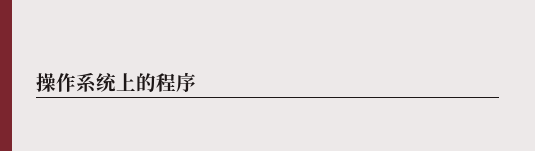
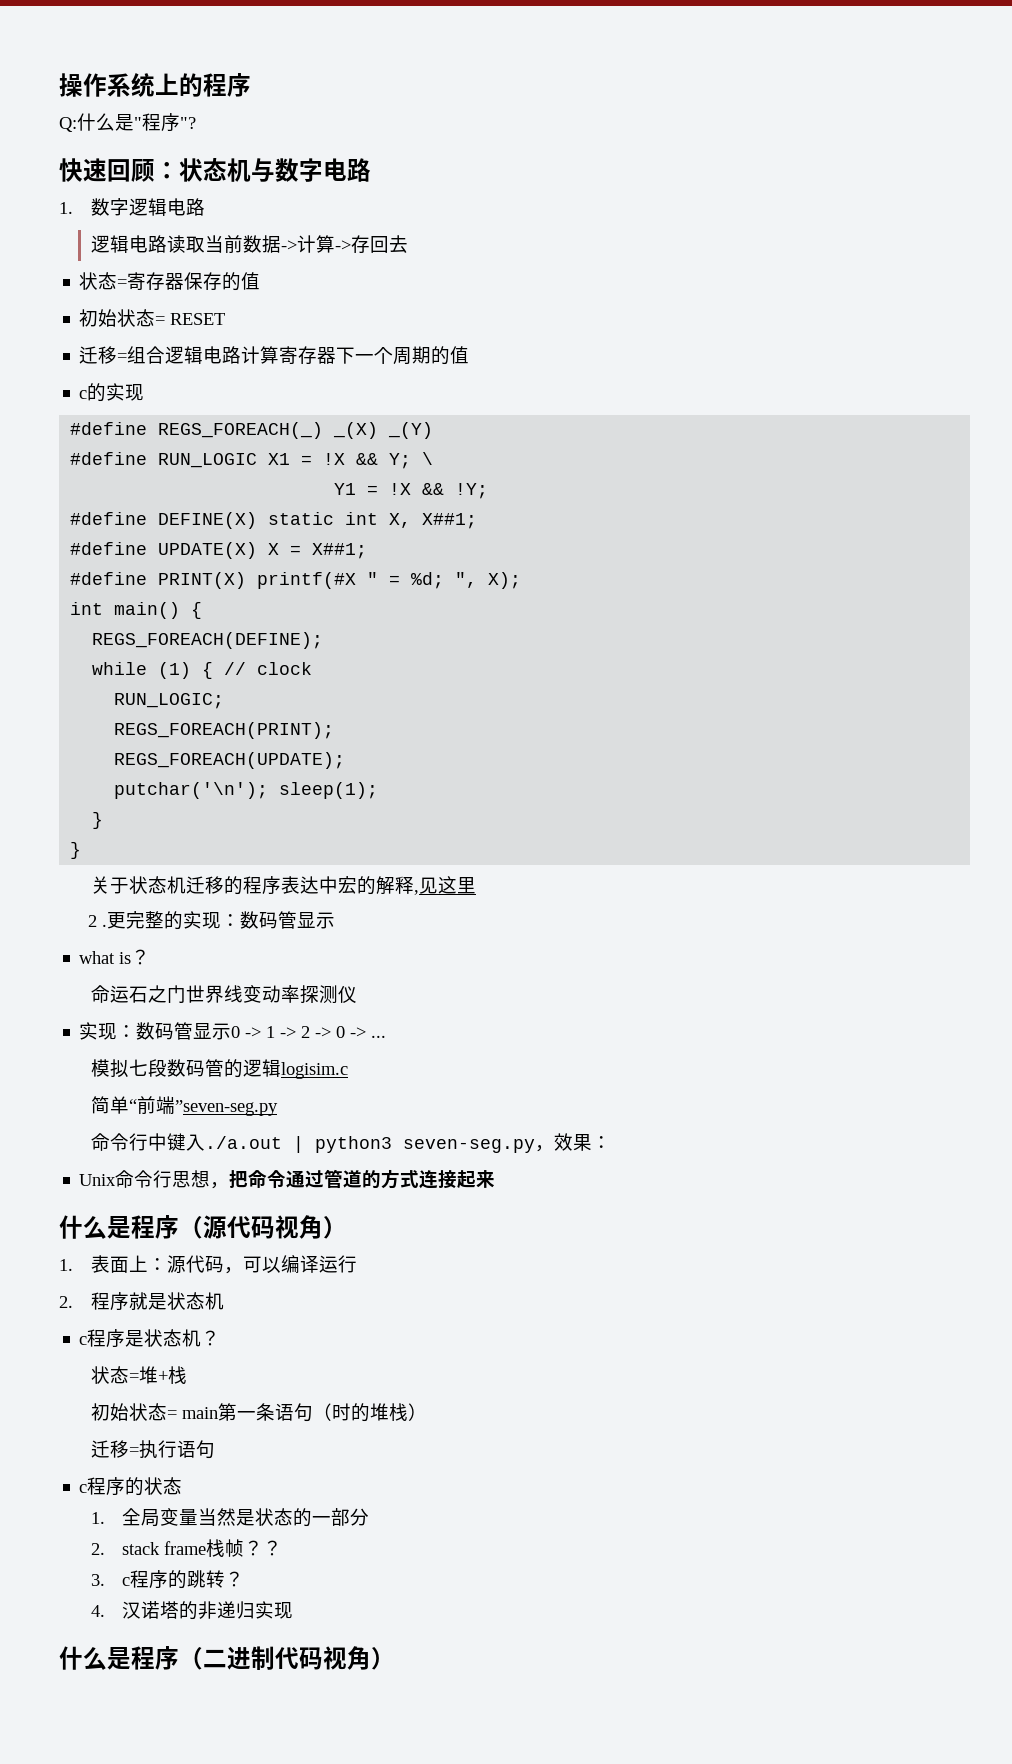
+ Q:什么是"程序"?
+ 快速回顾：状态机与数字电路
+ 1.数字逻辑电路
+ 逻辑电路读取当前数据->计算->存回去
+ 状态=寄存器保存的值
+ 初始状态= RESET
+ 迁移=组合逻辑电路计算寄存器下一个周期的值
+ c的实现
+ #define REGS_FOREACH(_) _(X) _(Y)
+ #define RUN_LOGIC X1 = !X && Y; \
+ Y1 = !X && !Y;
+ #define DEFINE(X) static int X, X##1;
+ #define UPDATE(X) X = X##1;
+ #define PRINT(X) printf(#X " = %d; ", X);
+ int main() {
+ REGS_FOREACH(DEFINE);
+ while (1) { // clock
+ RUN_LOGIC;
+ REGS_FOREACH(PRINT);
+ REGS_FOREACH(UPDATE);
+ putchar('\n'); sleep(1);
+ }
+ }
+ 关于状态机迁移的程序表达中宏的解释,见这里
+ 2 .更完整的实现：数码管显示
+ what is？
+ 命运石之门世界线变动率探测仪
+ 实现：数码管显示0 -> 1 -> 2 -> 0 -> ...
+ 模拟七段数码管的逻辑logisim.c
+ 简单“前端”seven-seg.py
+ 命令行中键入./a.out | python3 seven-seg.py，效果：
+ Unix命令行思想，把命令通过管道的方式连接起来
+ 什么是程序（源代码视角）
+ 1.表面上：源代码，可以编译运行
+ 2.程序就是状态机
+ c程序是状态机？
+ 状态=堆+栈
+ 初始状态= main第一条语句（时的堆栈）
+ 迁移=执行语句
+ c程序的状态
+ 1.全局变量当然是状态的一部分
+ 2. stack frame栈帧？？
+ 3. c程序的跳转？
+ 4.汉诺塔的非递归实现
+ 什么是程序（二进制代码视角）

